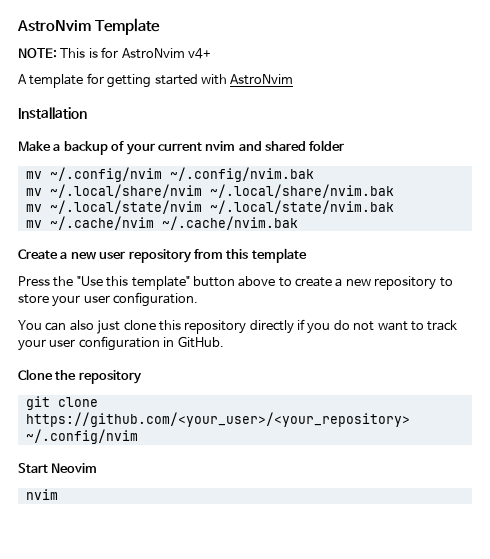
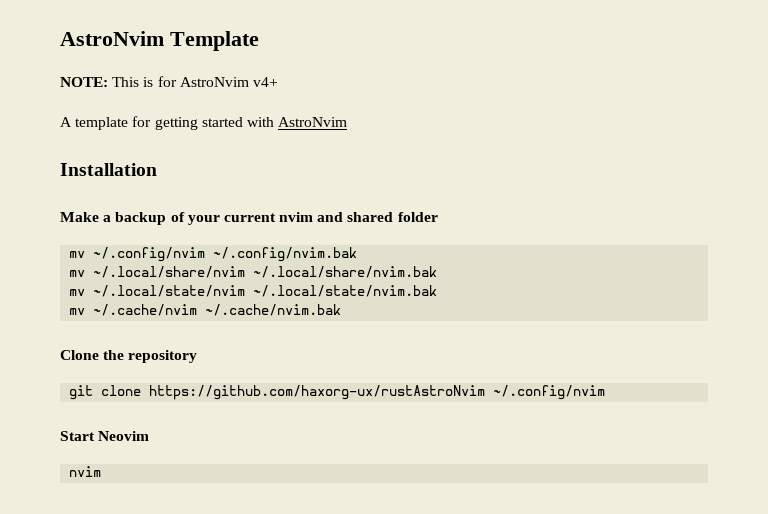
- Create a new user repository from this template
- Press the "Use this template" button above to create a new repository to store your user configuration.
- You can also just clone this repository directly if you do not want to track your user configuration in GitHub.
- git clone https://github.com/<your_user>/<your_repository> ~/.config/nvim
+ git clone https://github.com/haxorg-ux/rustAstroNvim ~/.config/nvim

